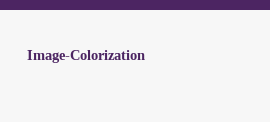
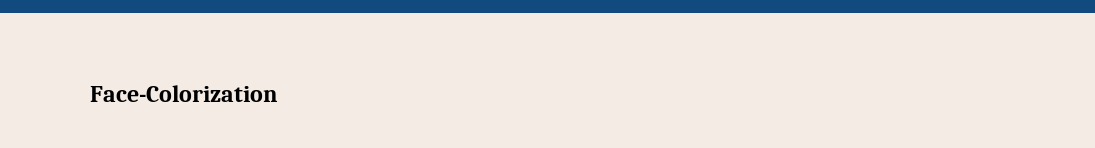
- Image-Colorization
+ Face-Colorization

